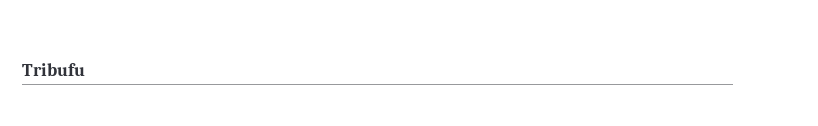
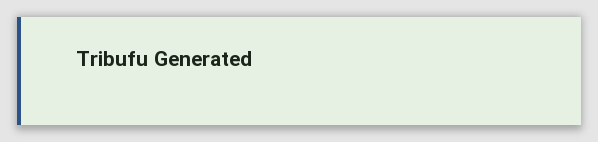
- Tribufu
+ Tribufu Generated

